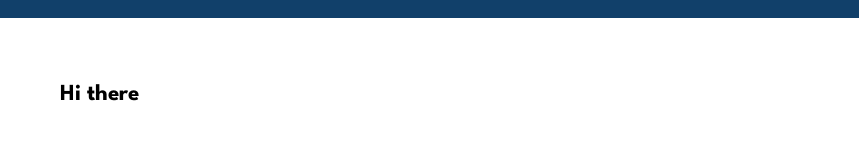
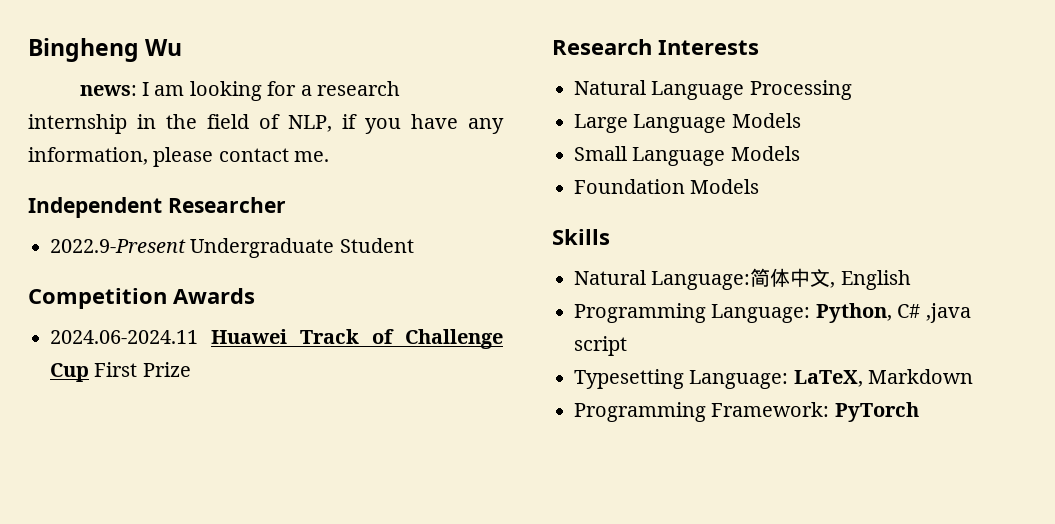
- Hi there
+ Bingheng Wu
+ news: I am looking for a research internship in the field of NLP, if you have any information, please contact me.
+ Independent Researcher
+ 2022.9-Present Undergraduate Student
+ Competition Awards
+ 2024.06-2024.11 Huawei Track of Challenge Cup First Prize
+ Research Interests
+ Natural Language Processing
+ Large Language Models
+ Small Language Models
+ Foundation Models
+ Skills
+ Natural Language:简体中文, English
+ Programming Language: Python, C# ,java script
+ Typesetting Language: LaTeX, Markdown
+ Programming Framework: PyTorch

